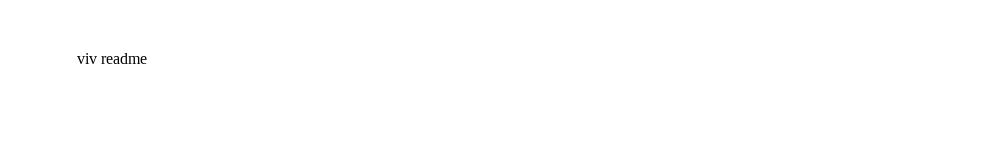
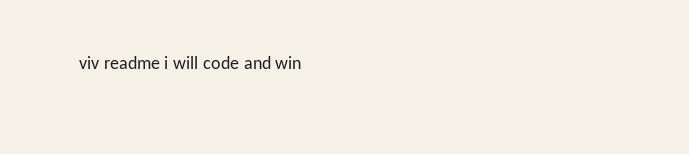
- viv readme
+ viv readme i will code and win

